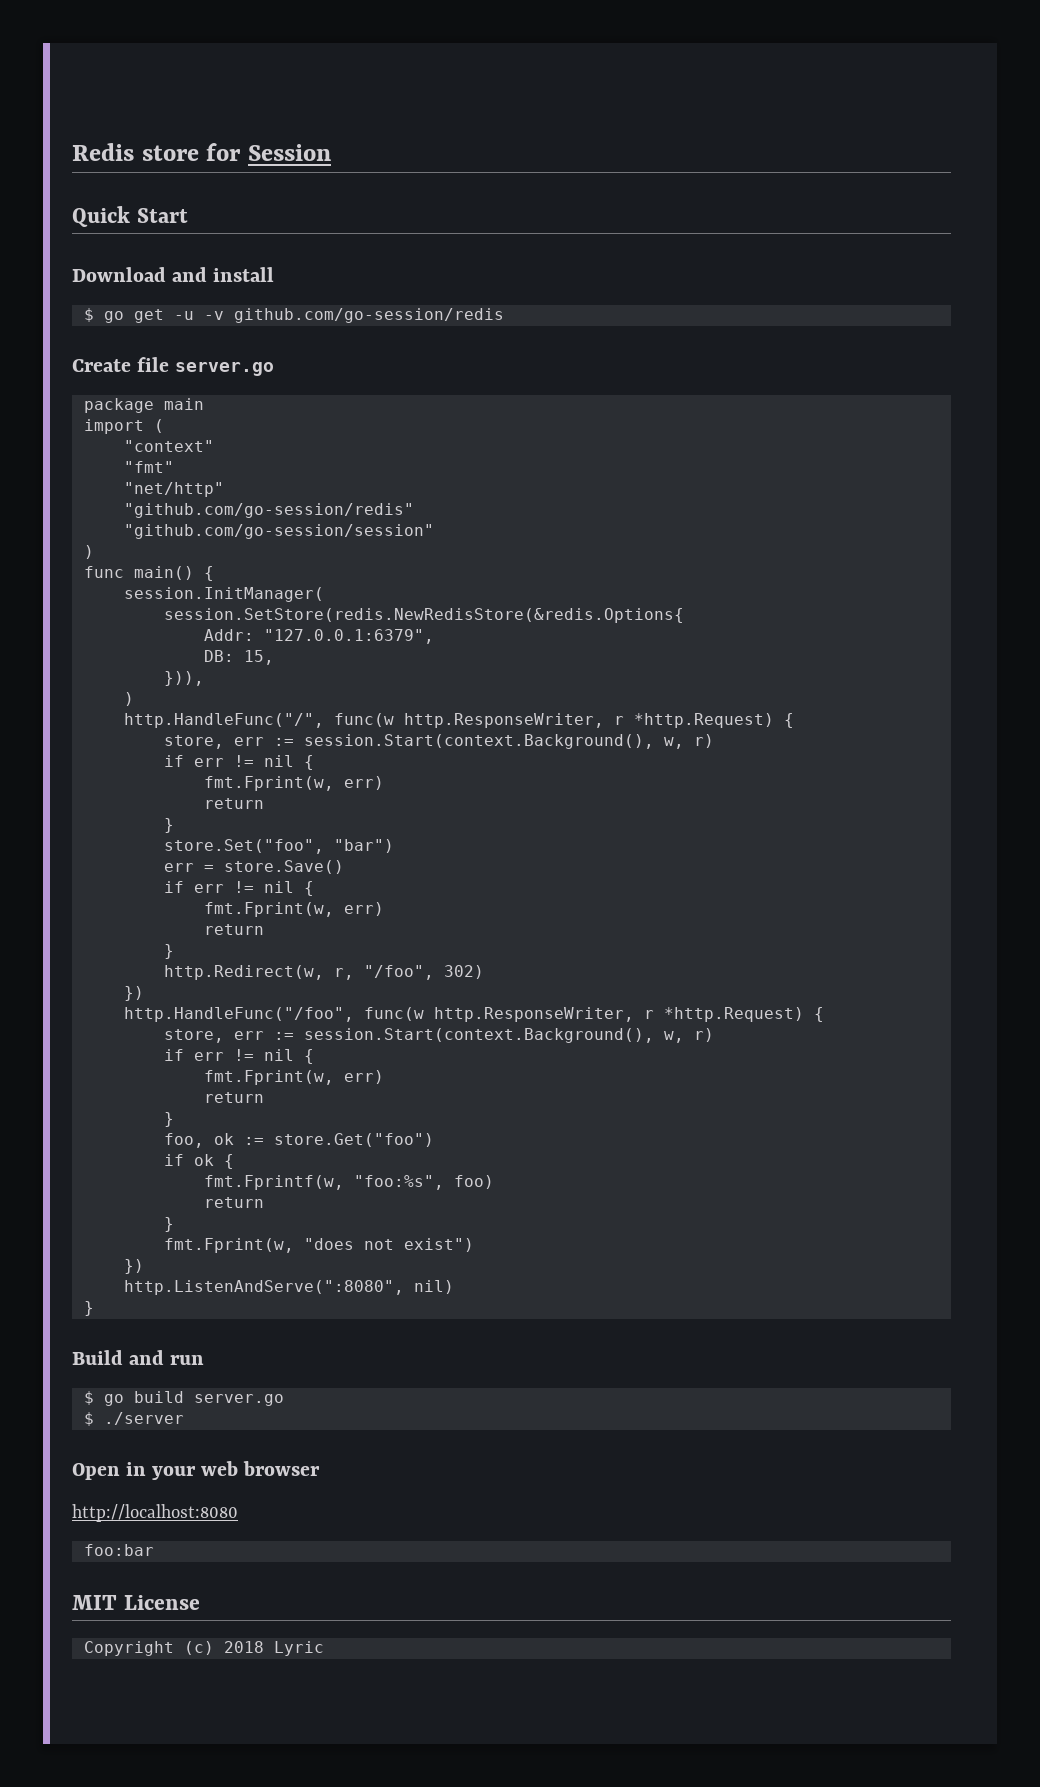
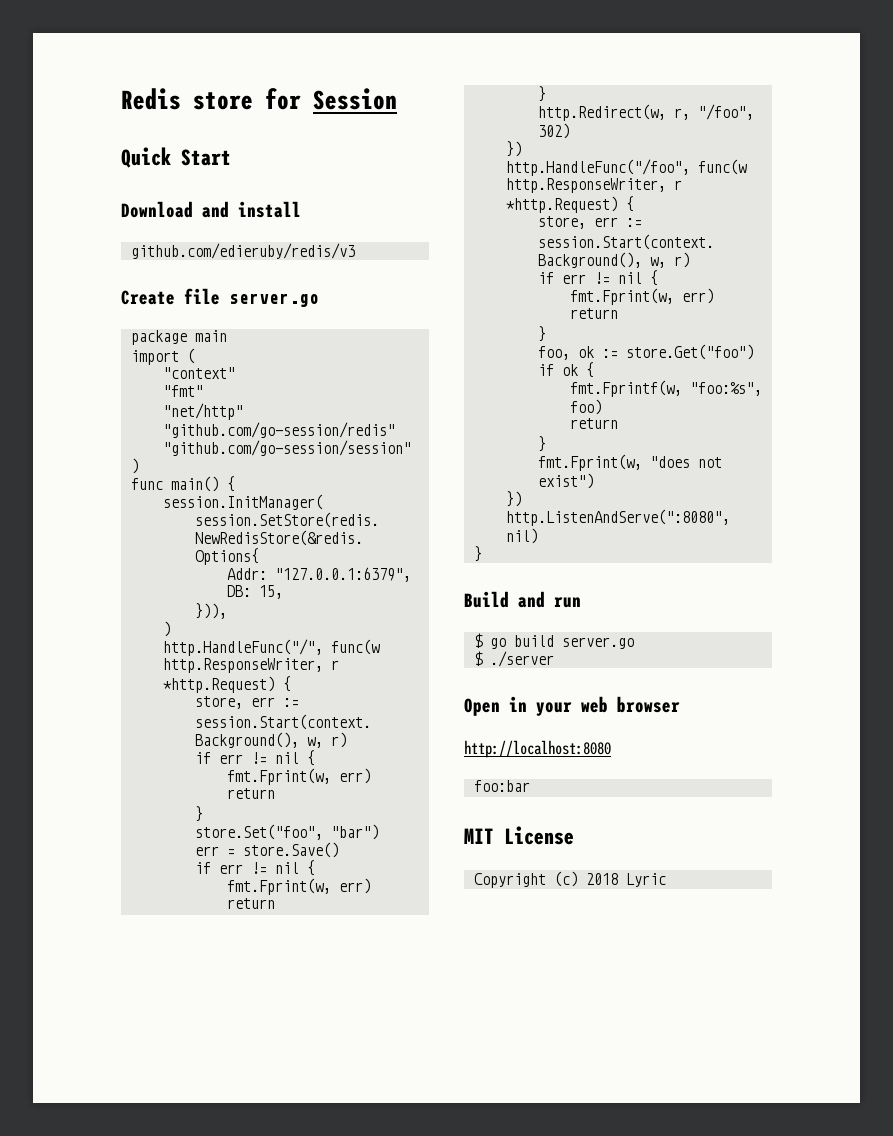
- $ go get -u -v github.com/go-session/redis
+ github.com/edieruby/redis/v3

